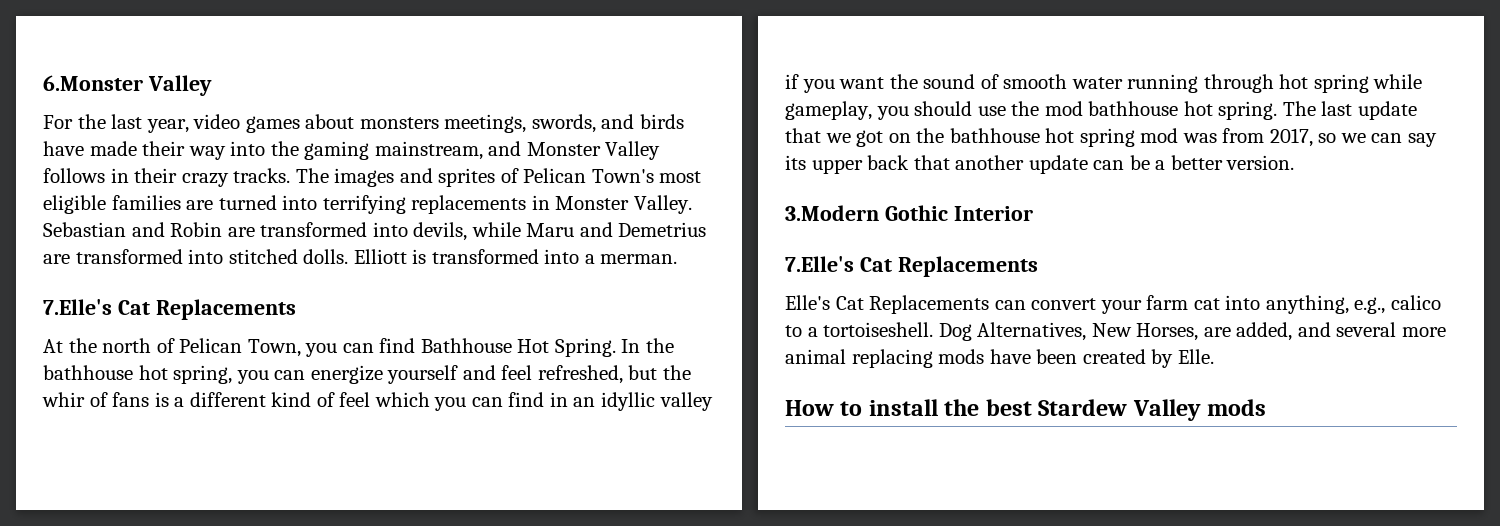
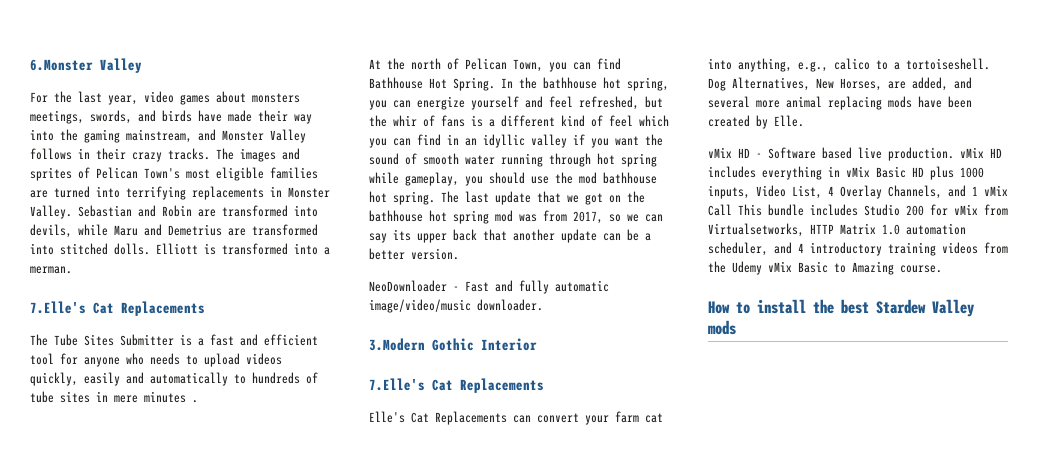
+ The Tube Sites Submitter is a fast and efficient tool for anyone who needs to upload videos quickly, easily and automatically to hundreds of tube sites in mere minutes .
+ NeoDownloader - Fast and fully automatic image/video/music downloader.
+ vMix HD - Software based live production. vMix HD includes everything in vMix Basic HD plus 1000 inputs, Video List, 4 Overlay Channels, and 1 vMix Call This bundle includes Studio 200 for vMix from Virtualsetworks, HTTP Matrix 1.0 automation scheduler, and 4 introductory training videos from the Udemy vMix Basic to Amazing course.

